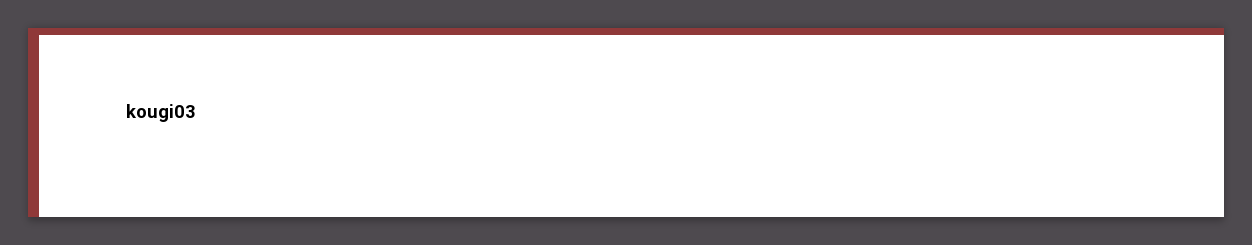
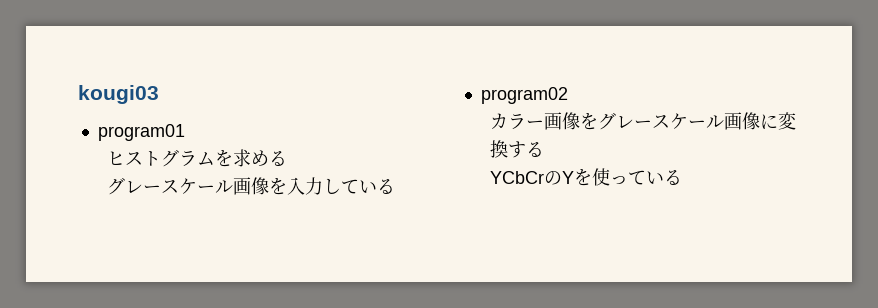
+ program01
+ ヒストグラムを求める
+ グレースケール画像を入力している
+ program02
+ カラー画像をグレースケール画像に変換する
+ YCbCrのYを使っている

